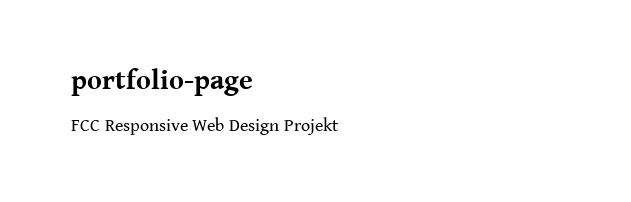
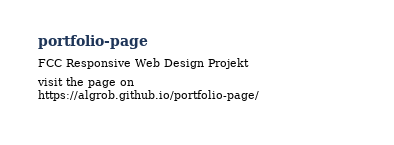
+ visit the page on https://algrob.github.io/portfolio-page/

